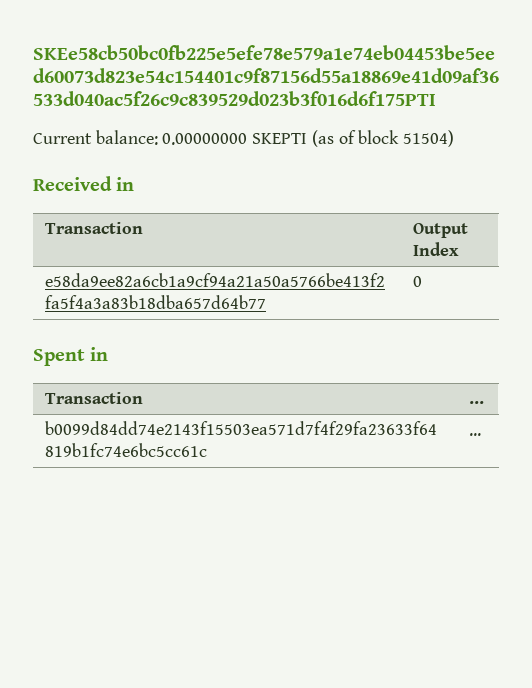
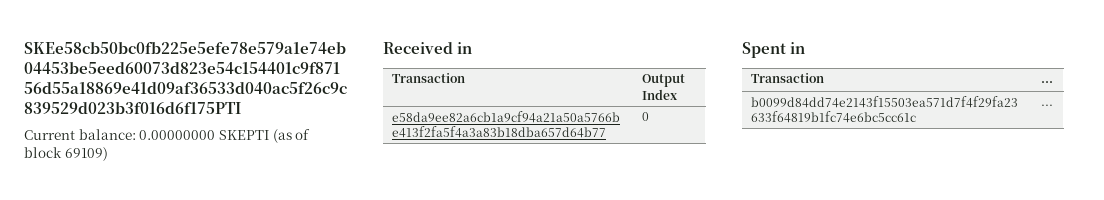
- Current balance: 0.00000000 SKEPTI (as of block 51504)
+ Current balance: 0.00000000 SKEPTI (as of block 69109)

